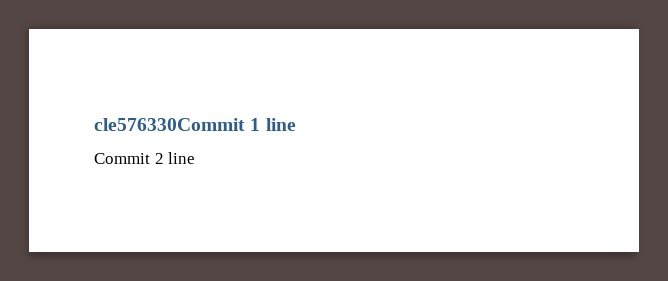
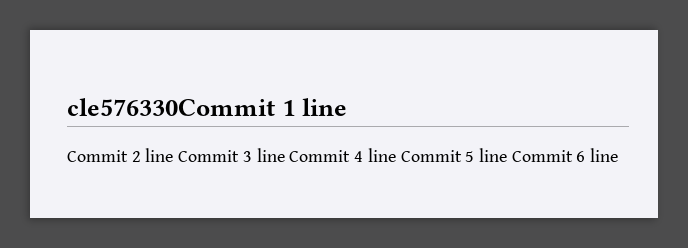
- Commit 2 line
+ Commit 2 line Commit 3 line Commit 4 line Commit 5 line Commit 6 line

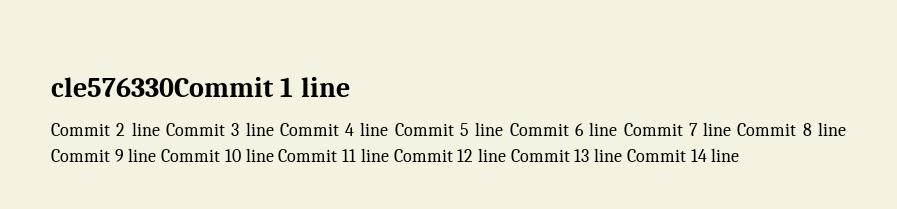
- Commit 2 line Commit 3 line Commit 4 line Commit 5 line Commit 6 line
+ Commit 2 line Commit 3 line Commit 4 line Commit 5 line Commit 6 line Commit 7 line Commit 8 line Commit 9 line Commit 10 line Commit 11 line Commit 12 line Commit 13 line Commit 14 line

